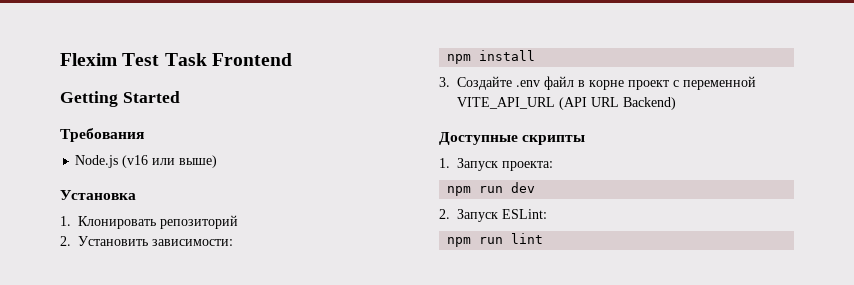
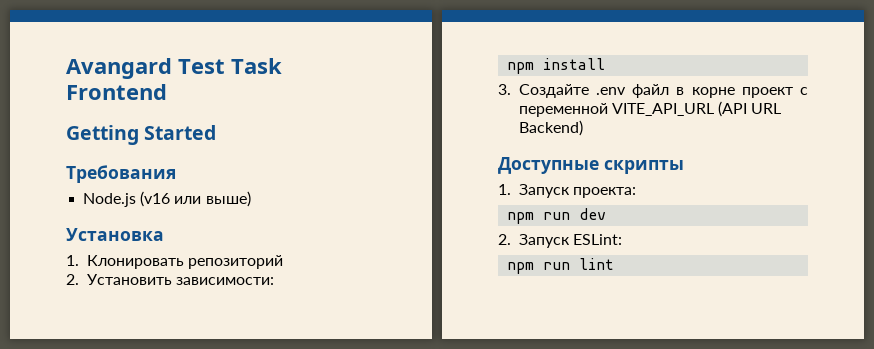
- Flexim Test Task Frontend
+ Avangard Test Task Frontend

